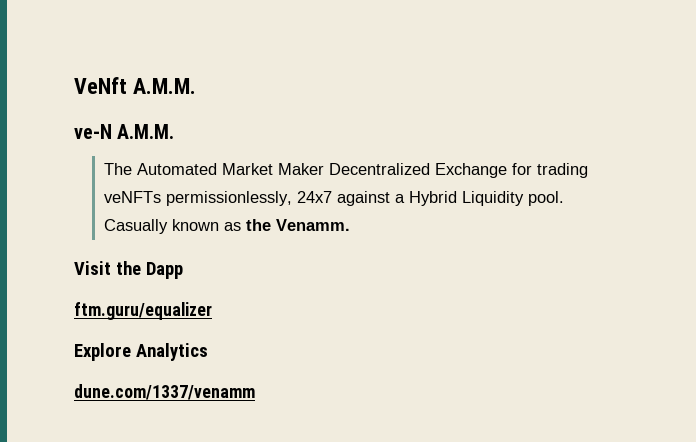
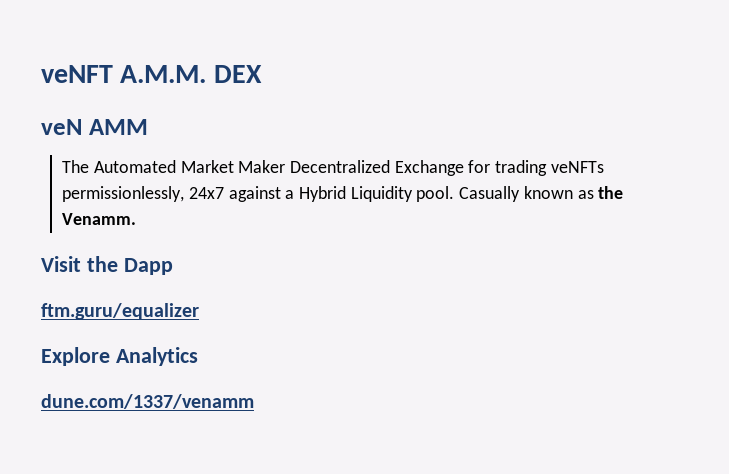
- VeNft A.M.M.
- ve-N A.M.M.
+ veNFT A.M.M. DEX
+ veN AMM

